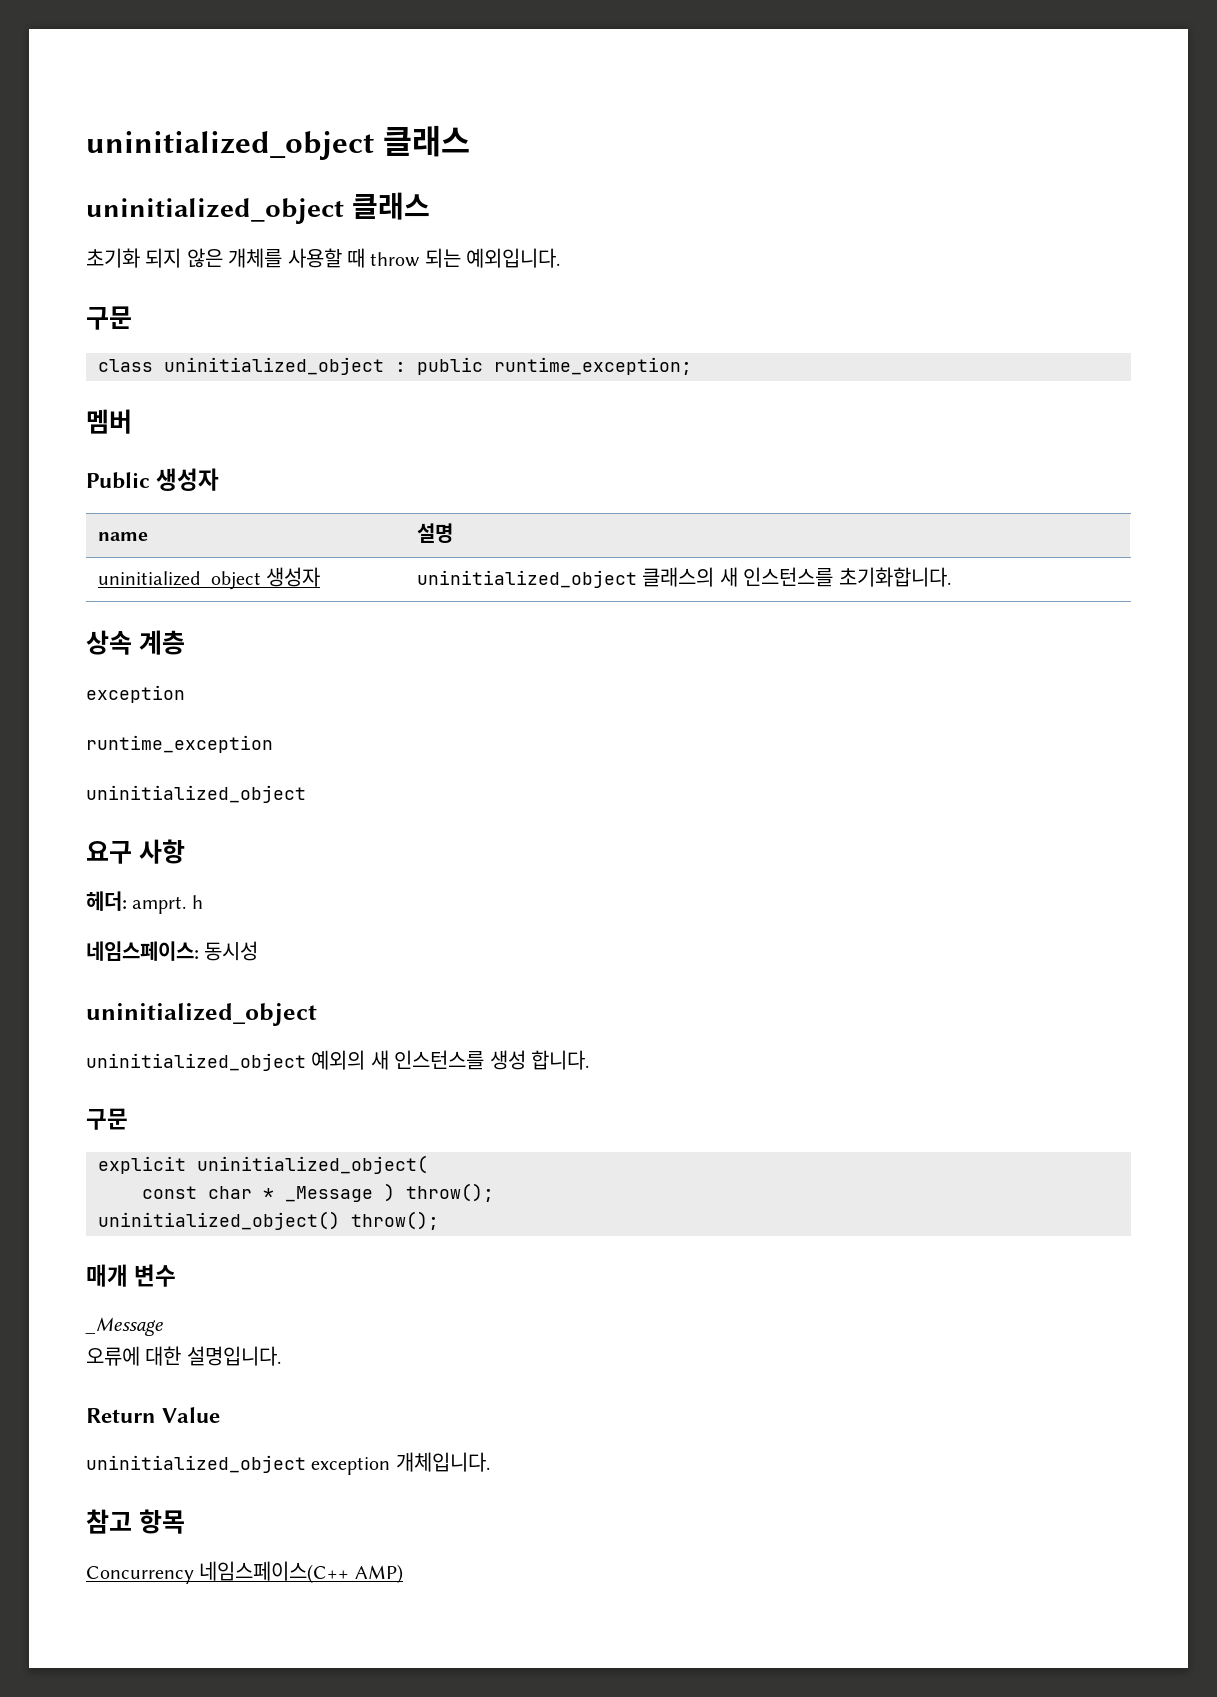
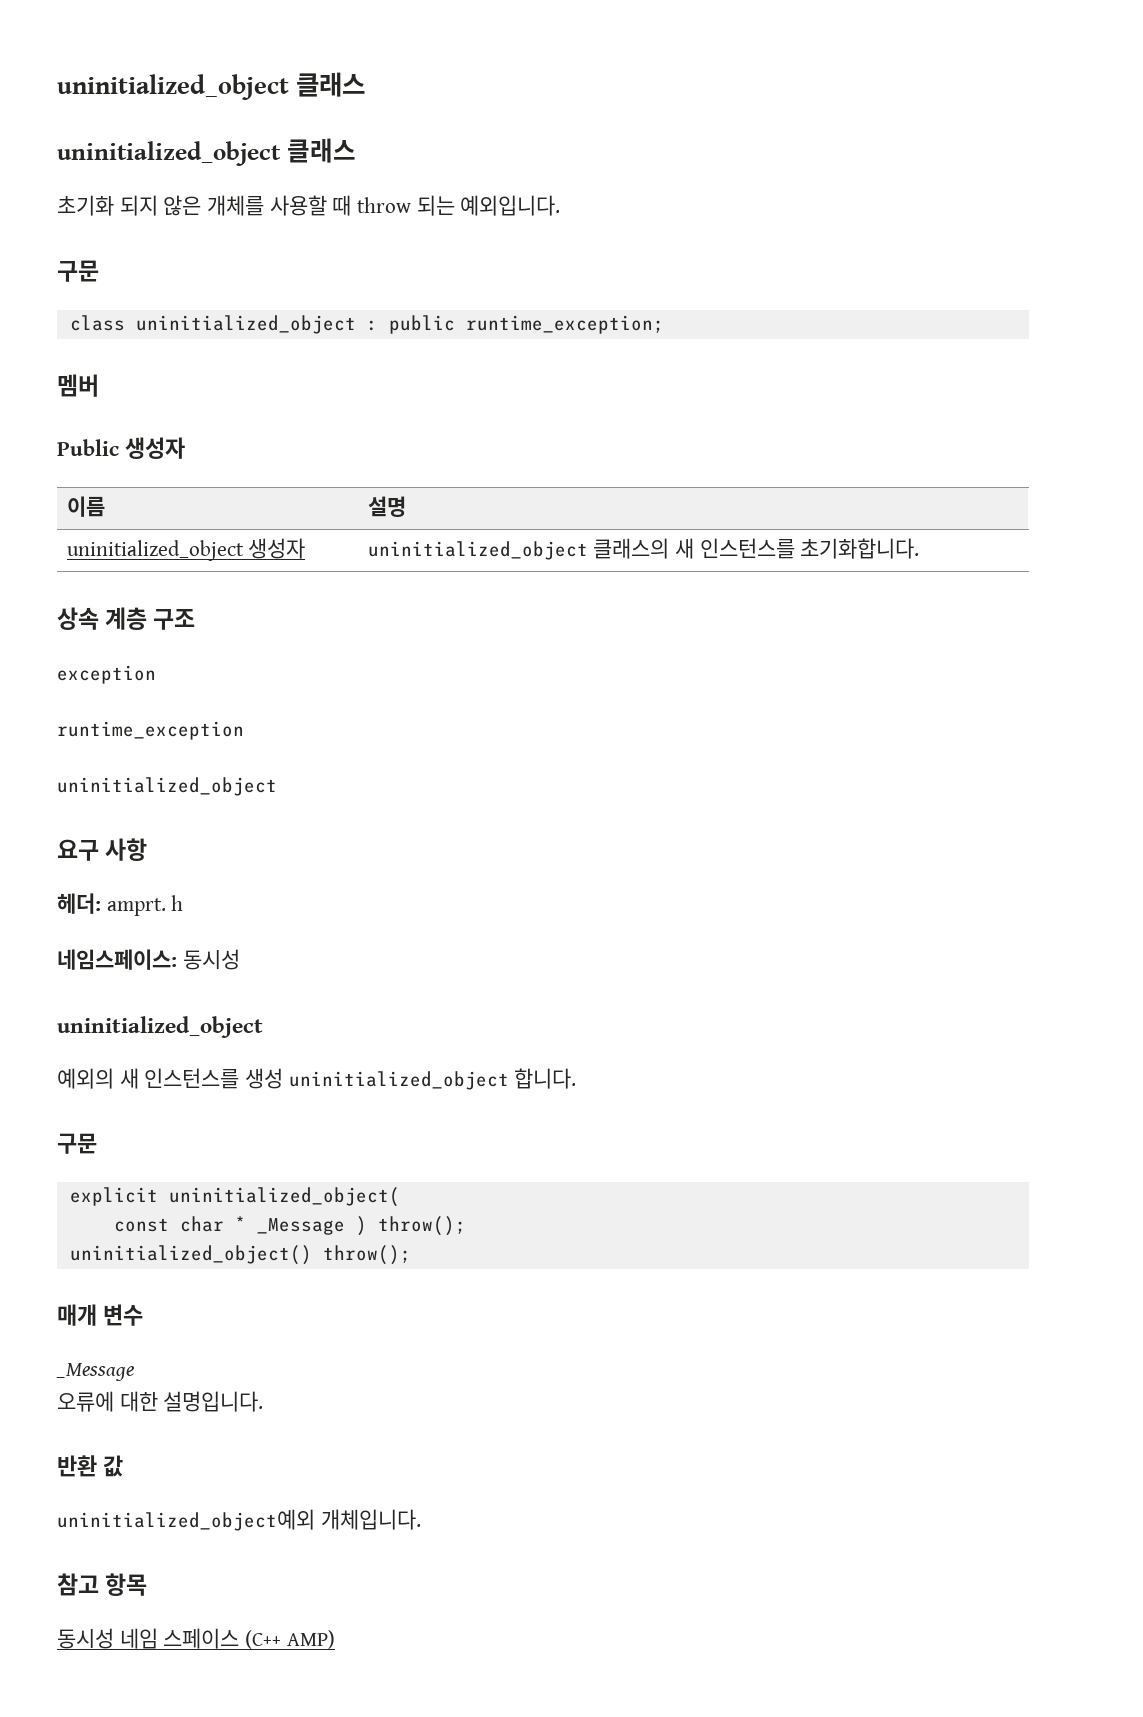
- name | 설명
+ 이름 | 설명
- 상속 계층
+ 상속 계층 구조
- uninitialized_object 예외의 새 인스턴스를 생성 합니다.
+ 예외의 새 인스턴스를 생성 uninitialized_object 합니다.
- Return Value
- uninitialized_object exception 개체입니다.
+ 반환 값
+ uninitialized_object예외 개체입니다.
- Concurrency 네임스페이스(C++ AMP)
+ 동시성 네임 스페이스 (C++ AMP)

